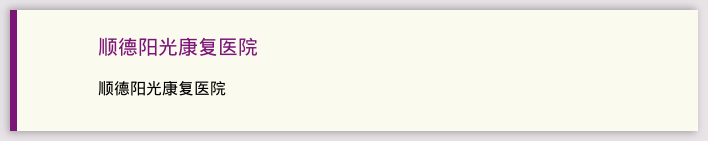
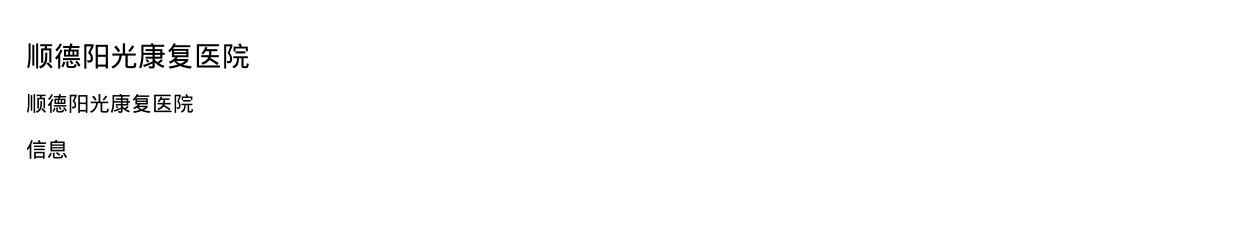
+ 信息

